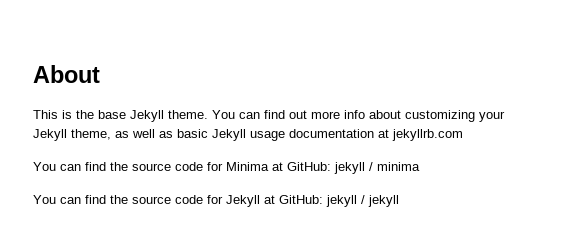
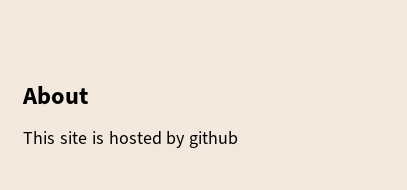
- This is the base Jekyll theme. You can find out more info about customizing your Jekyll theme, as well as basic Jekyll usage documentation at jekyllrb.com
- You can find the source code for Minima at GitHub: jekyll / minima
- You can find the source code for Jekyll at GitHub: jekyll / jekyll
+ This site is hosted by github

